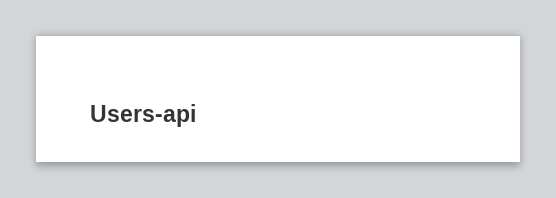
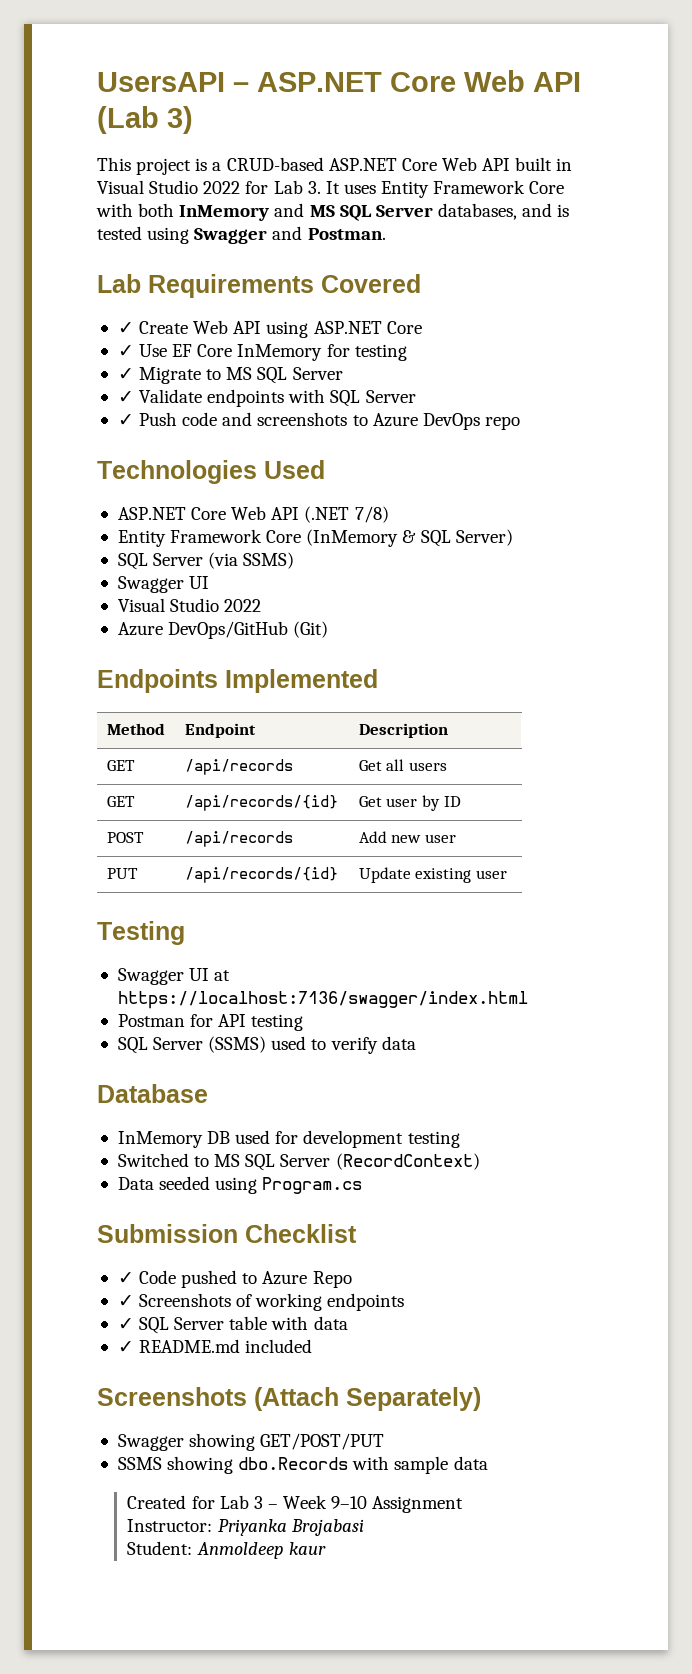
- Users-api
+ UsersAPI – ASP.NET Core Web API (Lab 3)
+ This project is a CRUD-based ASP.NET Core Web API built in Visual Studio 2022 for Lab 3. It uses Entity Framework Core with both InMemory and MS SQL Server databases, and is tested using Swagger and Postman.
+ Lab Requirements Covered
+ ✓ Create Web API using ASP.NET Core
+ ✓ Use EF Core InMemory for testing
+ ✓ Migrate to MS SQL Server
+ ✓ Validate endpoints with SQL Server
+ ✓ Push code and screenshots to Azure DevOps repo
+ Technologies Used
+ ASP.NET Core Web API (.NET 7/8)
+ Entity Framework Core (InMemory & SQL Server)
+ SQL Server (via SSMS)
+ Swagger UI
+ Visual Studio 2022
+ Azure DevOps/GitHub (Git)
+ Endpoints Implemented
+ Method | Endpoint | Description
+ GET | /api/records | Get all users
+ GET | /api/records/{id} | Get user by ID
+ POST | /api/records | Add new user
+ PUT | /api/records/{id} | Update existing user
+ Testing
+ Swagger UI at https://localhost:7136/swagger/index.html
+ Postman for API testing
+ SQL Server (SSMS) used to verify data
+ Database
+ InMemory DB used for development testing
+ Switched to MS SQL Server (RecordContext)
+ Data seeded using Program.cs
+ Submission Checklist
+ ✓ Code pushed to Azure Repo
+ ✓ Screenshots of working endpoints
+ ✓ SQL Server table with data
+ ✓ README.md included
+ Screenshots (Attach Separately)
+ Swagger showing GET/POST/PUT
+ SSMS showing dbo.Records with sample data
+ Created for Lab 3 – Week 9–10 Assignment
+ Instructor: Priyanka Brojabasi
+ Student: Anmoldeep kaur

